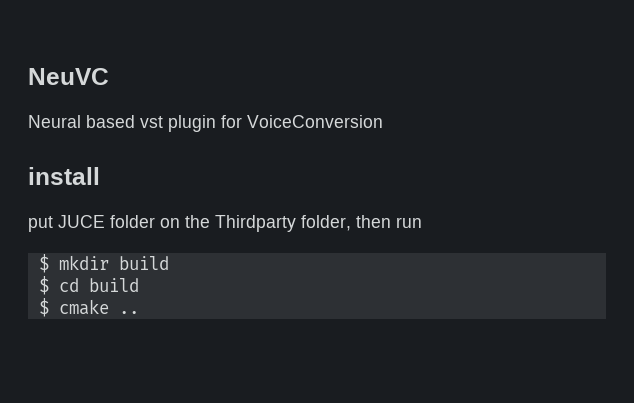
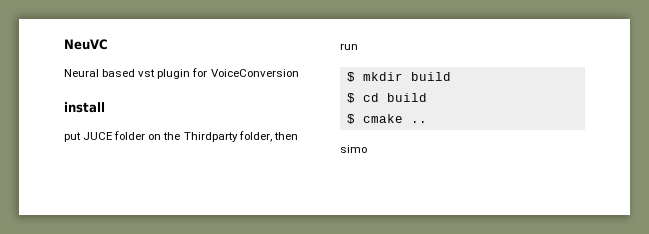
+ simo

